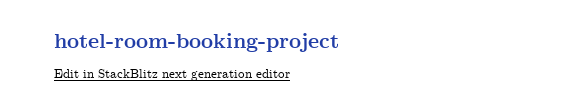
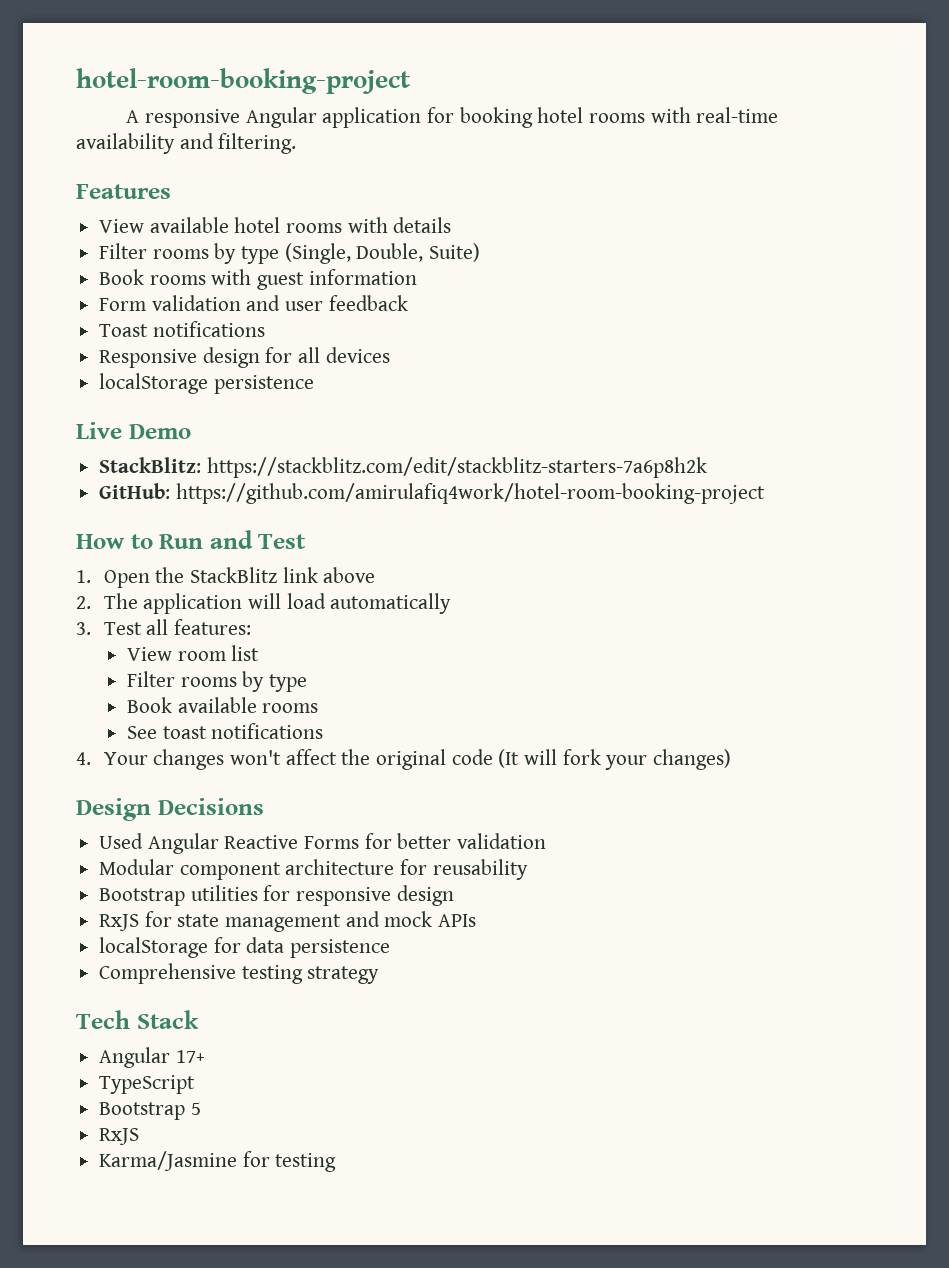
- Edit in StackBlitz next generation editor
+ A responsive Angular application for booking hotel rooms with real-time availability and filtering.
+ Features
+ View available hotel rooms with details
+ Filter rooms by type (Single, Double, Suite)
+ Book rooms with guest information
+ Form validation and user feedback
+ Toast notifications
+ Responsive design for all devices
+ localStorage persistence
+ Live Demo
+ StackBlitz: https://stackblitz.com/edit/stackblitz-starters-7a6p8h2k
+ GitHub: https://github.com/amirulafiq4work/hotel-room-booking-project
+ How to Run and Test
+ 1. Open the StackBlitz link above
+ 2. The application will load automatically
+ 3. Test all features:
+ View room list
+ Filter rooms by type
+ Book available rooms
+ See toast notifications
+ 4. Your changes won't affect the original code (It will fork your changes)
+ Design Decisions
+ Used Angular Reactive Forms for better validation
+ Modular component architecture for reusability
+ Bootstrap utilities for responsive design
+ RxJS for state management and mock APIs
+ localStorage for data persistence
+ Comprehensive testing strategy
+ Tech Stack
+ Angular 17+
+ TypeScript
+ Bootstrap 5
+ RxJS
+ Karma/Jasmine for testing

